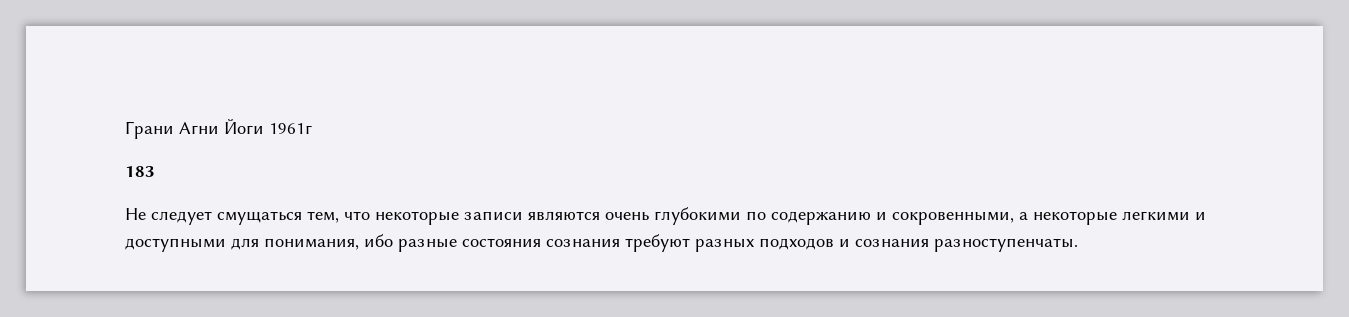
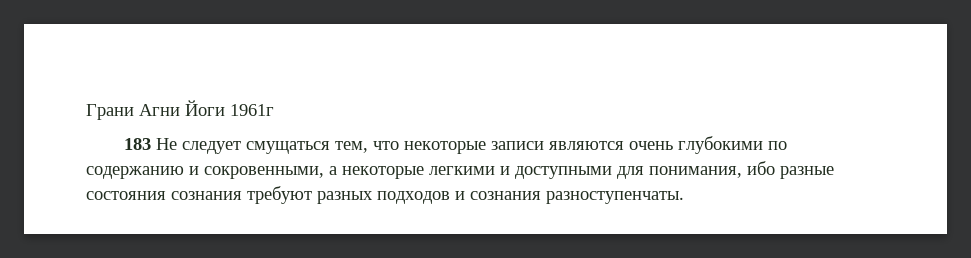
- 183
- Не следует смущаться тем, что некоторые записи являются очень глубокими по содержанию и сокровенными, а некоторые легкими и доступными для понимания, ибо разные состояния сознания требуют разных подходов и сознания разноступенчаты.
+ 183 Не следует смущаться тем, что некоторые записи являются очень глубокими по содержанию и сокровенными, а некоторые легкими и доступными для понимания, ибо разные состояния сознания требуют разных подходов и сознания разноступенчаты.

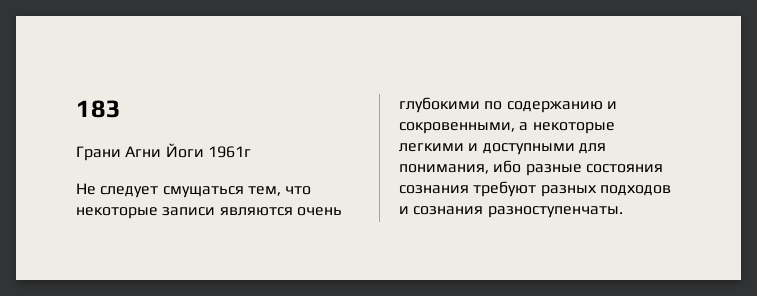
+ 183
- 183 Не следует смущаться тем, что некоторые записи являются очень глубокими по содержанию и сокровенными, а некоторые легкими и доступными для понимания, ибо разные состояния сознания требуют разных подходов и сознания разноступенчаты.
+ Не следует смущаться тем, что некоторые записи являются очень глубокими по содержанию и сокровенными, а некоторые легкими и доступными для понимания, ибо разные состояния сознания требуют разных подходов и сознания разноступенчаты.

